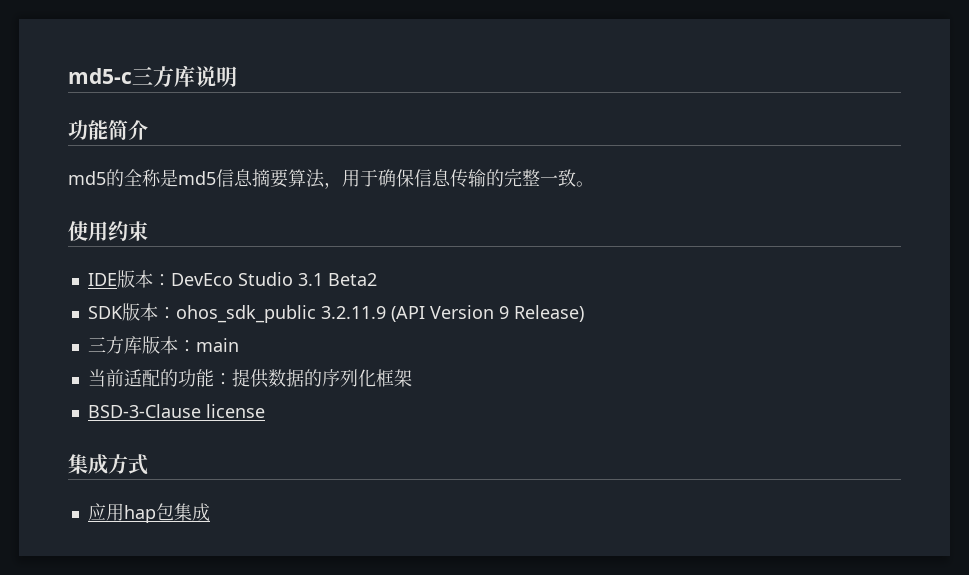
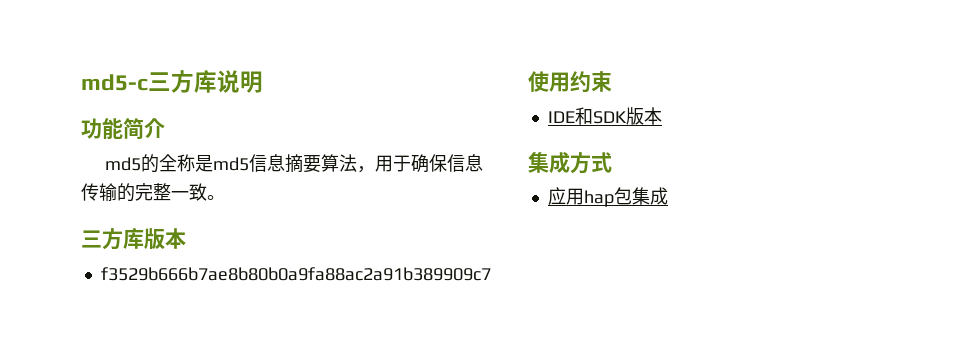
+ 三方库版本
+ f3529b666b7ae8b80b0a9fa88ac2a91b389909c7
- IDE版本：DevEco Studio 3.1 Beta2
- SDK版本：ohos_sdk_public 3.2.11.9 (API Version 9 Release)
- 三方库版本：main
- 当前适配的功能：提供数据的序列化框架
- BSD-3-Clause license
+ IDE和SDK版本

